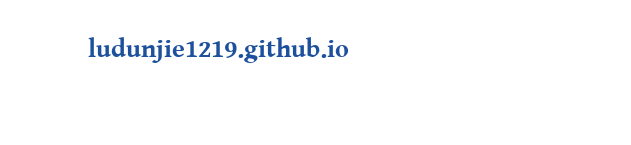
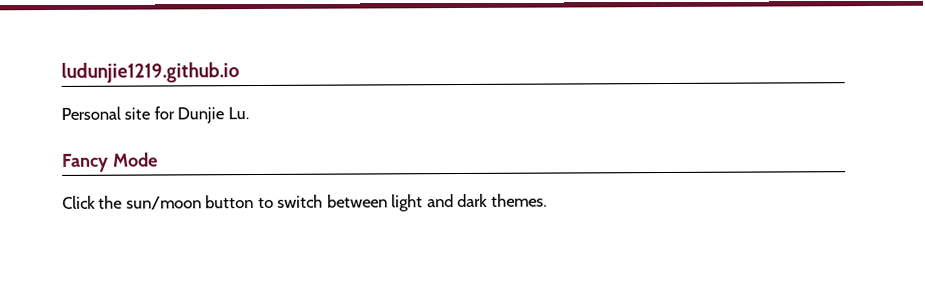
+ Personal site for Dunjie Lu.
+ Fancy Mode
+ Click the sun/moon button to switch between light and dark themes.

